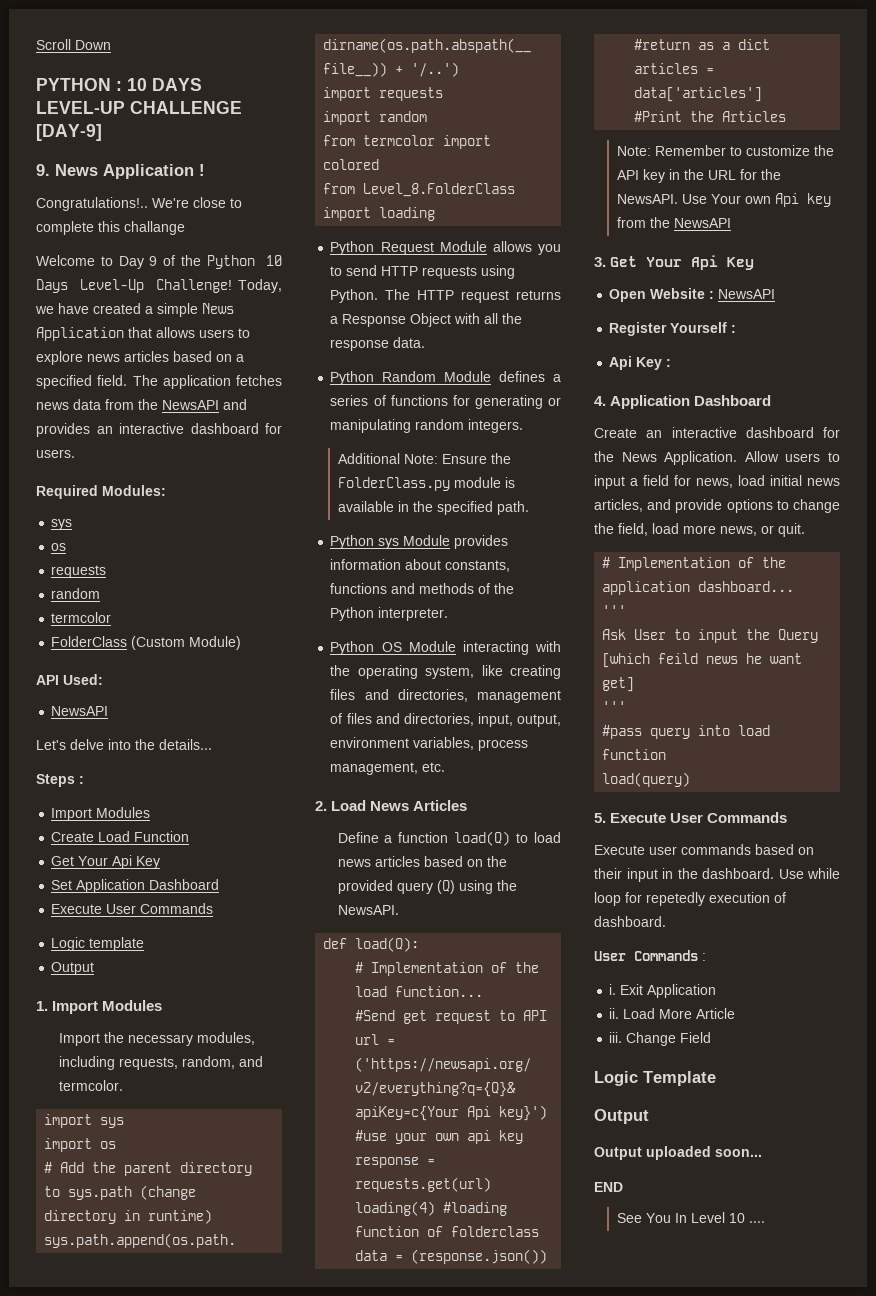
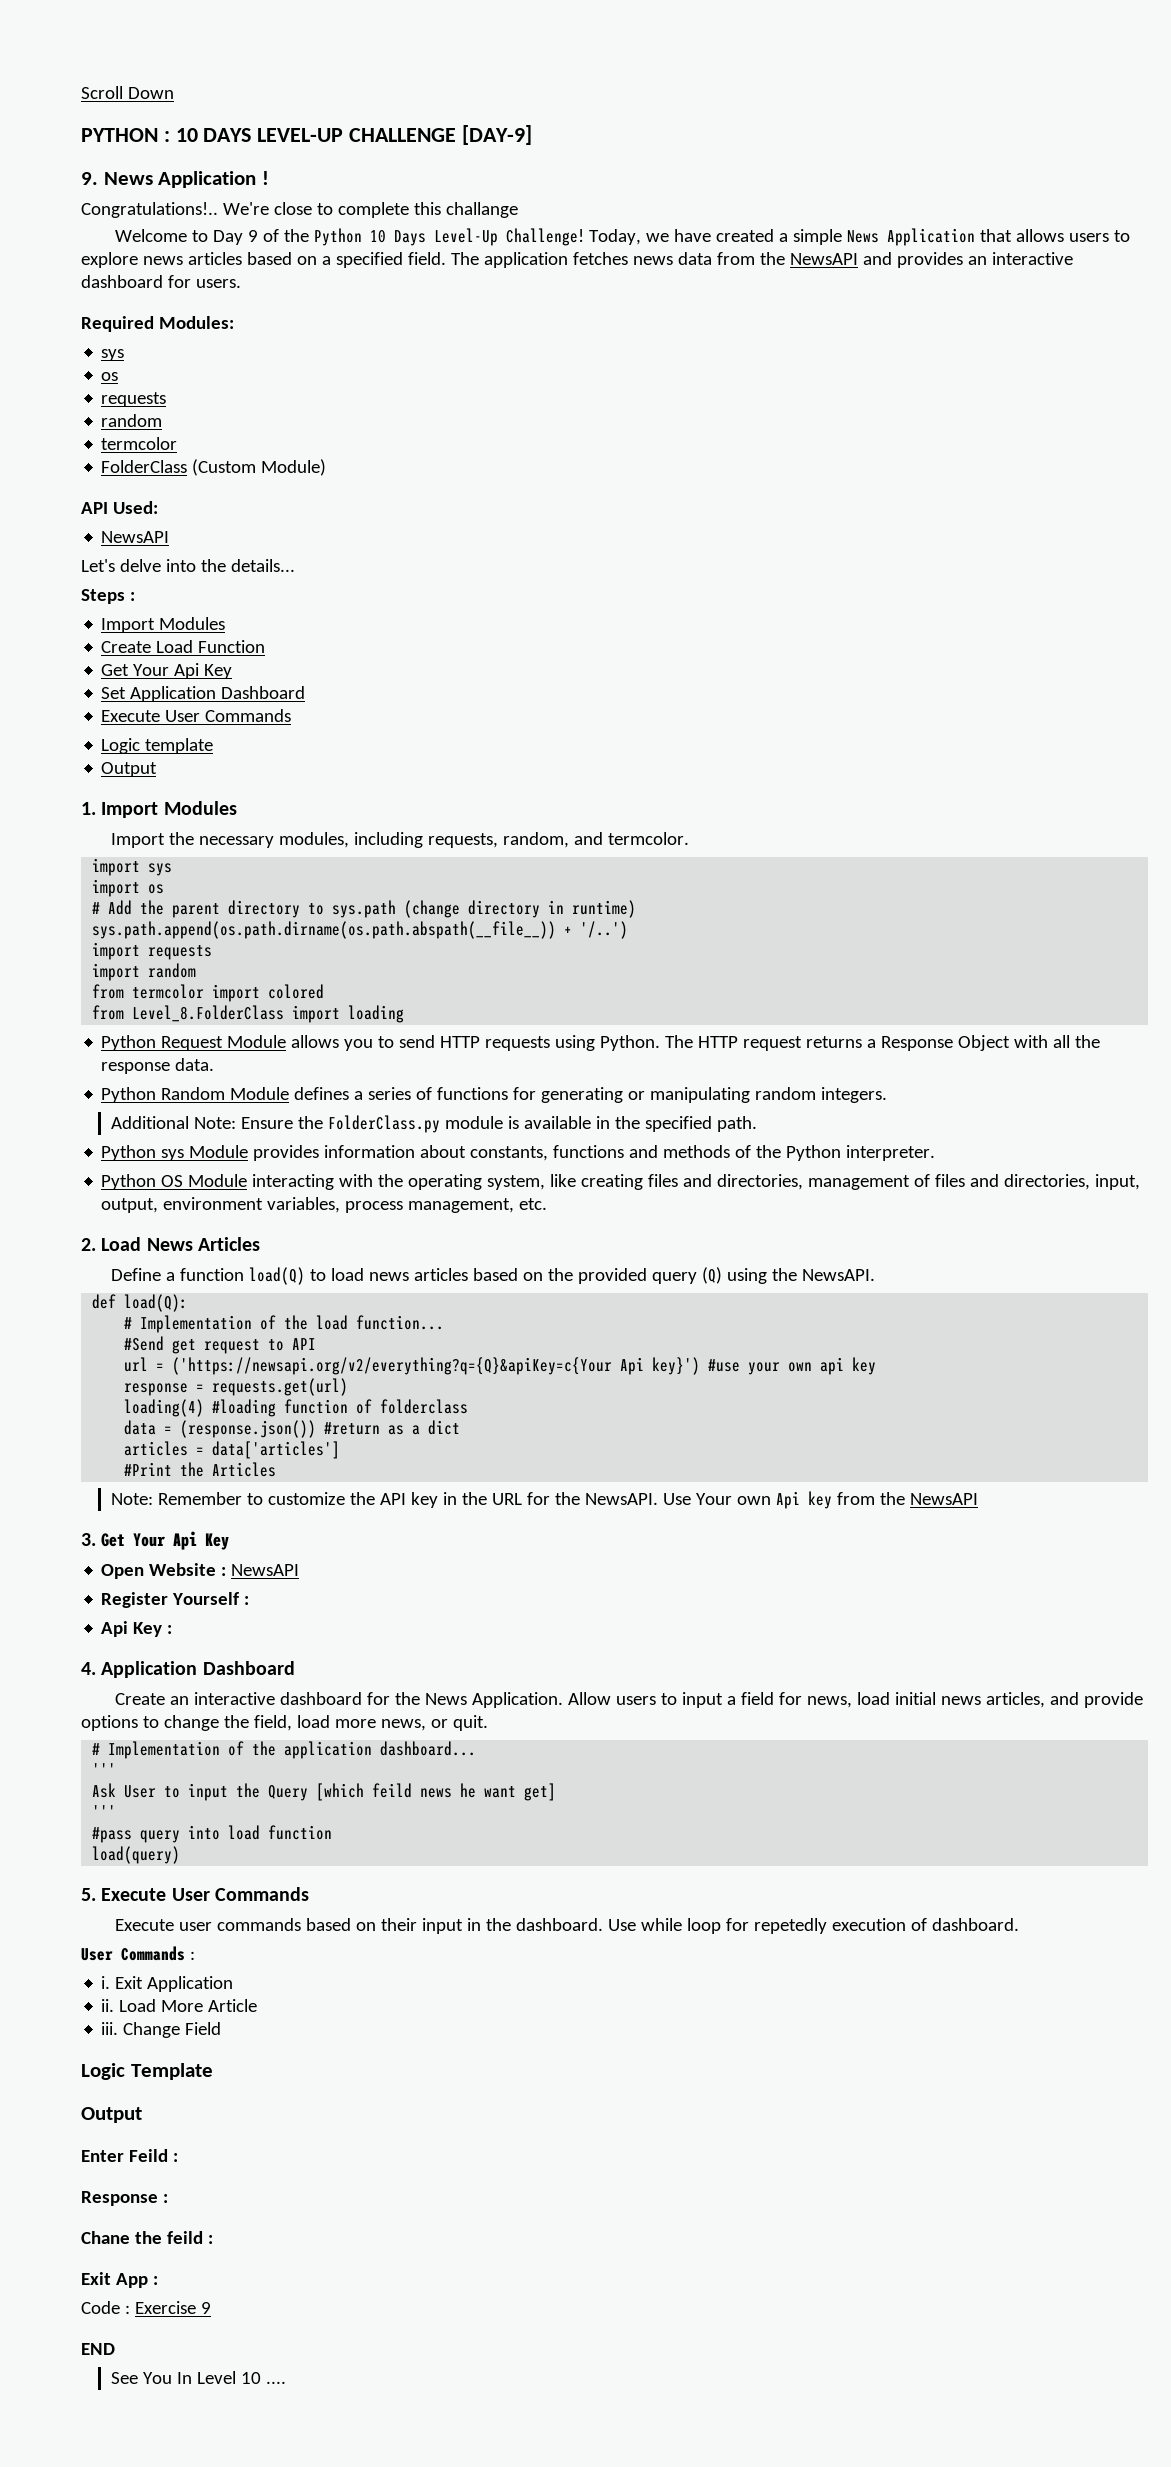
- Output uploaded soon...
+ Enter Feild :
+ Response :
+ Chane the feild :
+ Exit App :
+ Code : Exercise 9

